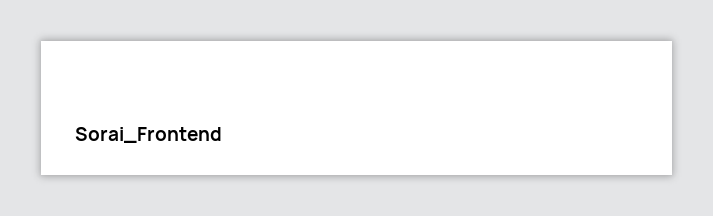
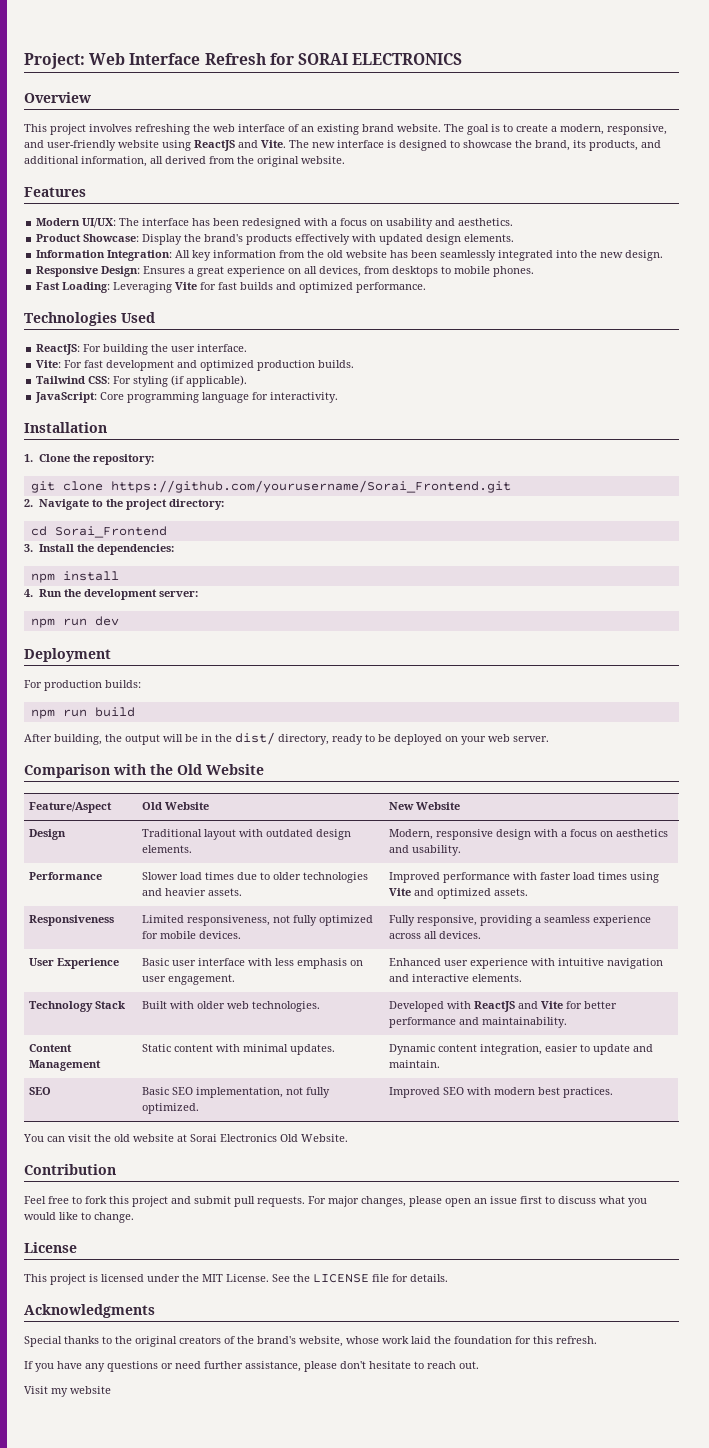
- Sorai_Frontend
+ Project: Web Interface Refresh for SORAI ELECTRONICS
+ Overview
+ This project involves refreshing the web interface of an existing brand website. The goal is to create a modern, responsive, and user-friendly website using ReactJS and Vite. The new interface is designed to showcase the brand, its products, and additional information, all derived from the original website.
+ Features
+ Modern UI/UX: The interface has been redesigned with a focus on usability and aesthetics.
+ Product Showcase: Display the brand's products effectively with updated design elements.
+ Information Integration: All key information from the old website has been seamlessly integrated into the new design.
+ Responsive Design: Ensures a great experience on all devices, from desktops to mobile phones.
+ Fast Loading: Leveraging Vite for fast builds and optimized performance.
+ Technologies Used
+ ReactJS: For building the user interface.
+ Vite: For fast development and optimized production builds.
+ Tailwind CSS: For styling (if applicable).
+ JavaScript: Core programming language for interactivity.
+ Installation
+ 1. Clone the repository:
+ git clone https://github.com/yourusername/Sorai_Frontend.git
+ 2. Navigate to the project directory:
+ cd Sorai_Frontend
+ 3. Install the dependencies:
+ npm install
+ 4. Run the development server:
+ npm run dev
+ Deployment
+ For production builds:
+ npm run build
+ After building, the output will be in the dist/ directory, ready to be deployed on your web server.
+ Comparison with the Old Website
+ Feature/Aspect | Old Website | New Website
+ Design | Traditional layout with outdated design elements. | Modern, responsive design with a focus on aesthetics and usability.
+ Performance | Slower load times due to older technologies and heavier assets. | Improved performance with faster load times using Vite and optimized assets.
+ Responsiveness | Limited responsiveness, not fully optimized for mobile devices. | Fully responsive, providing a seamless experience across all devices.
+ User Experience | Basic user interface with less emphasis on user engagement. | Enhanced user experience with intuitive navigation and interactive elements.
+ Technology Stack | Built with older web technologies. | Developed with ReactJS and Vite for better performance and maintainability.
+ Content Management | Static content with minimal updates. | Dynamic content integration, easier to update and maintain.
+ SEO | Basic SEO implementation, not fully optimized. | Improved SEO with modern best practices.
+ You can visit the old website at Sorai Electronics Old Website.
+ Contribution
+ Feel free to fork this project and submit pull requests. For major changes, please open an issue first to discuss what you would like to change.
+ License
+ This project is licensed under the MIT License. See the LICENSE file for details.
+ Acknowledgments
+ Special thanks to the original creators of the brand's website, whose work laid the foundation for this refresh.
+ If you have any questions or need further assistance, please don't hesitate to reach out.
+ Visit my website

